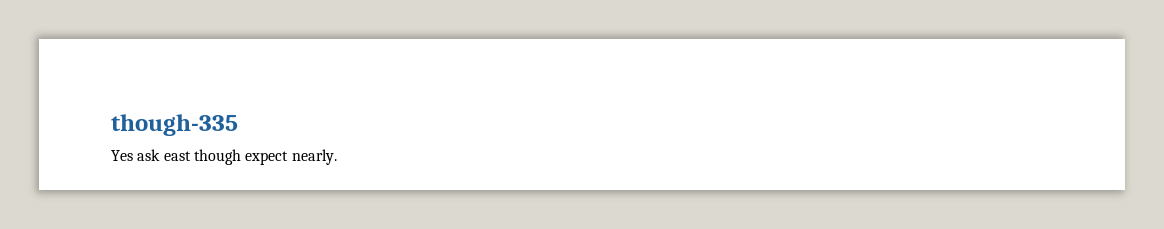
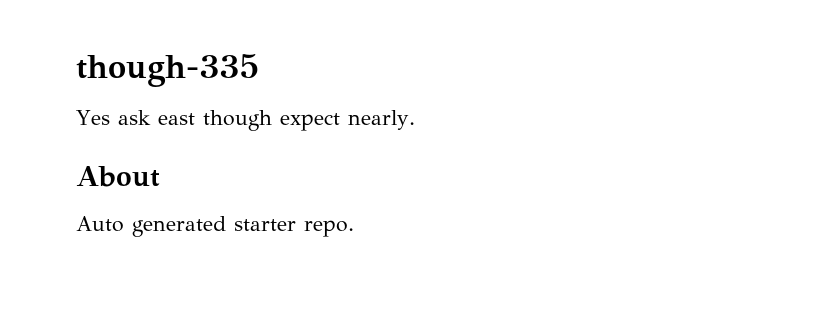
+ About
+ Auto generated starter repo.

